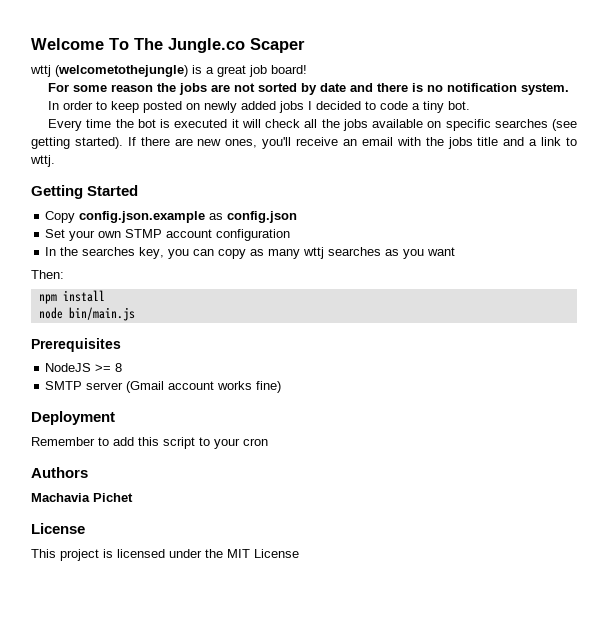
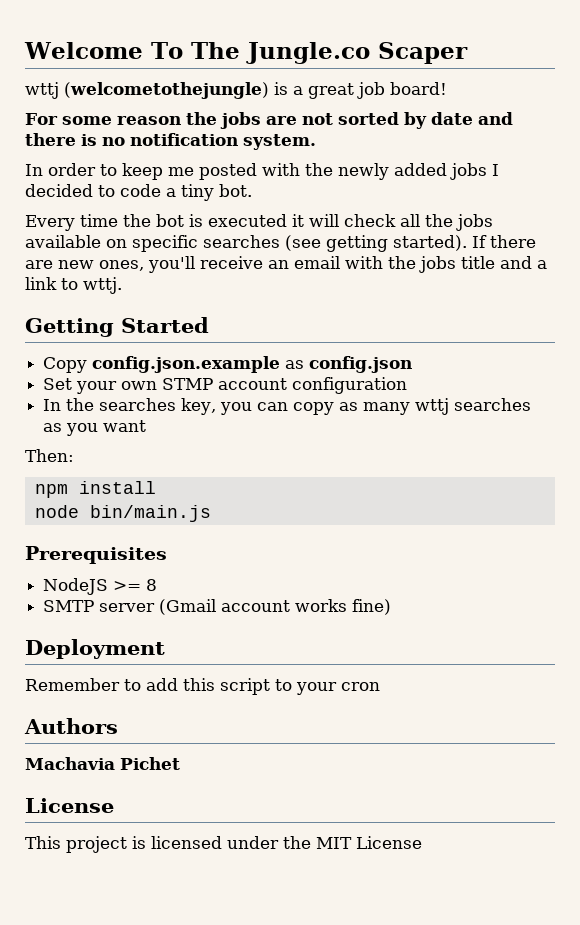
- In order to keep posted on newly added jobs I decided to code a tiny bot.
+ In order to keep me posted with the newly added jobs I decided to code a tiny bot.

